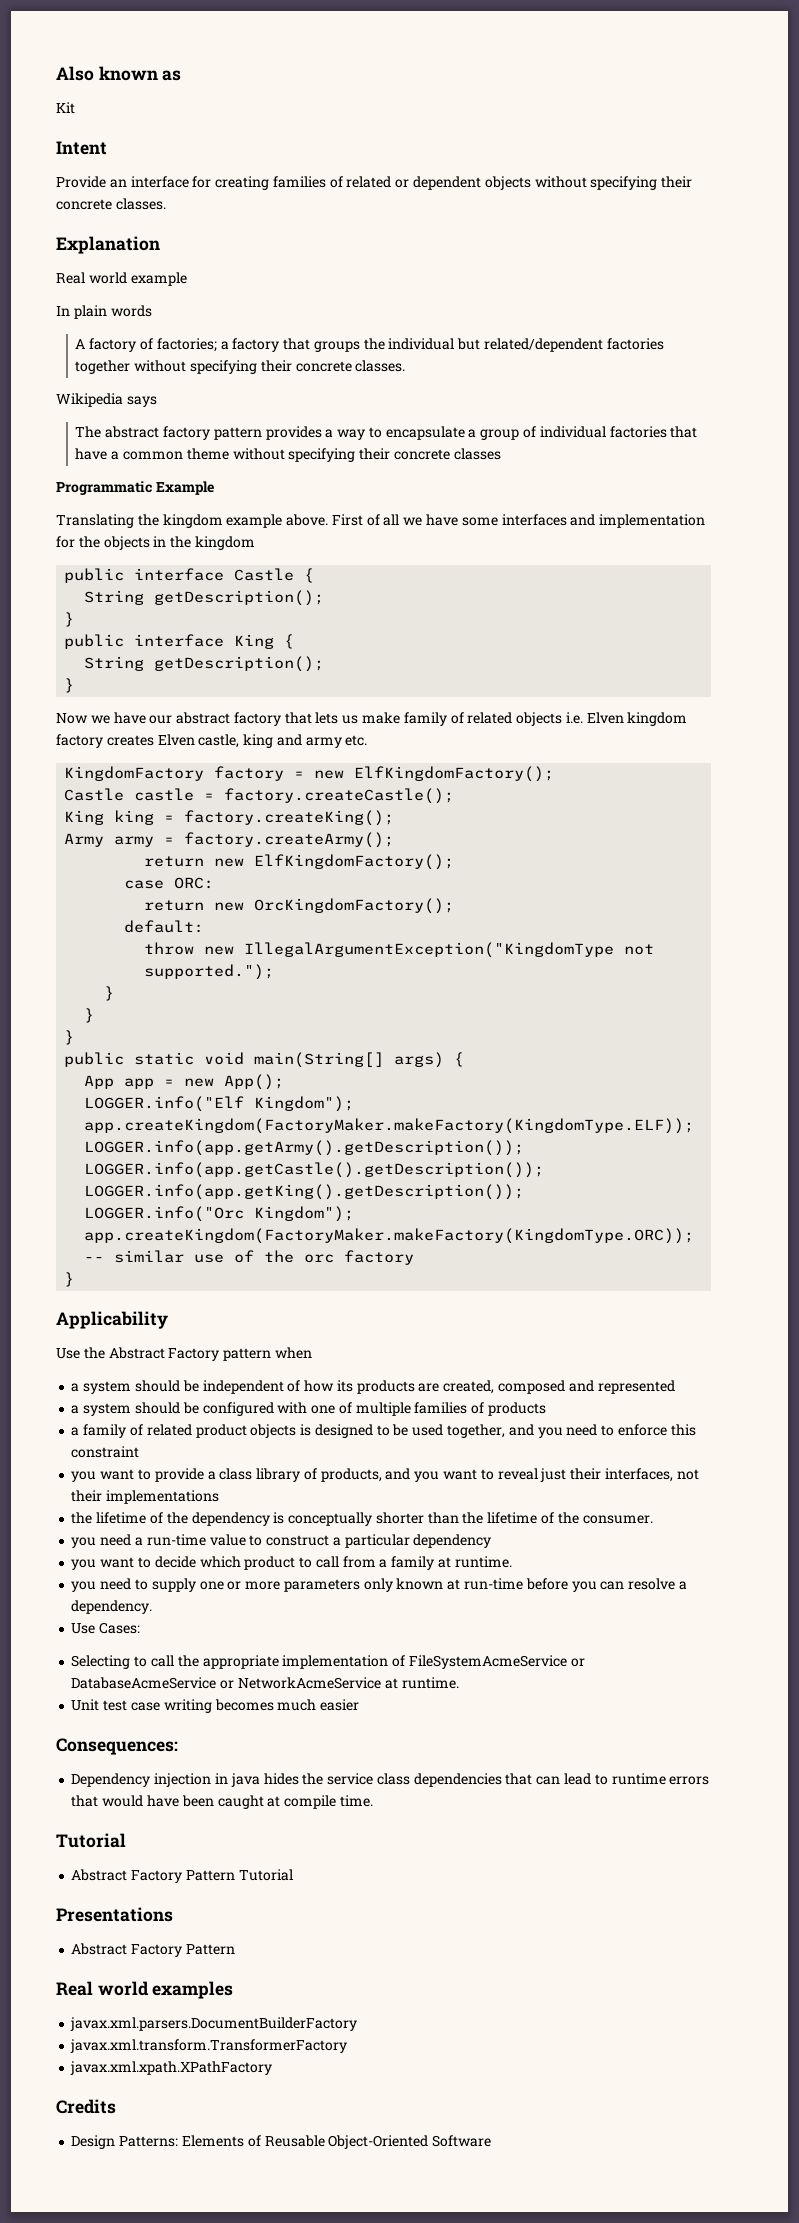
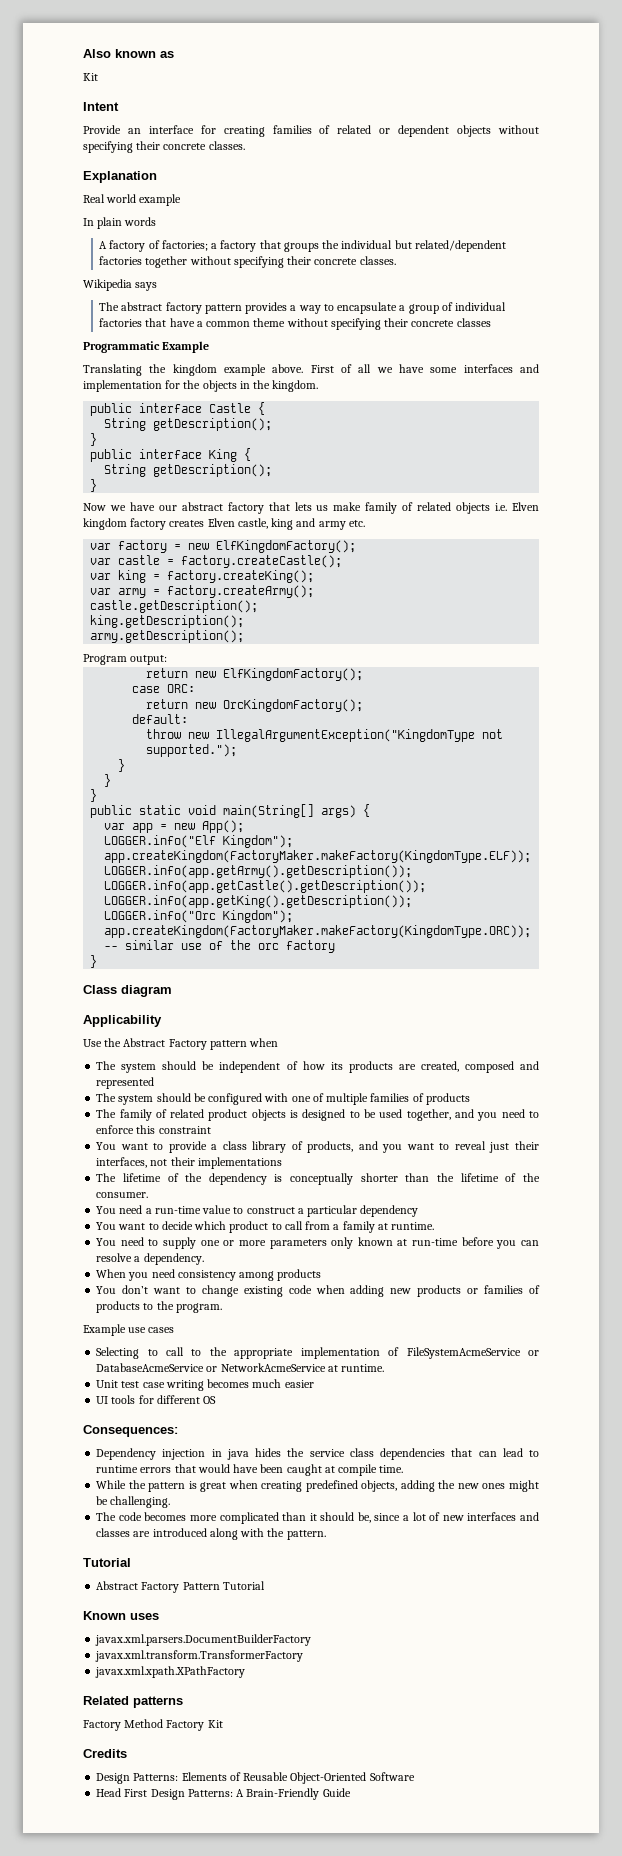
- First of all we have some interfaces and implementation for the objects in the kingdom
+ First of all we have some interfaces and implementation for the objects in the kingdom.
- KingdomFactory factory = new ElfKingdomFactory();
+ var factory = new ElfKingdomFactory();
- Castle castle = factory.createCastle();
+ var castle = factory.createCastle();
- King king = factory.createKing();
+ var king = factory.createKing();
- Army army = factory.createArmy();
+ var army = factory.createArmy();
+ castle.getDescription();
+ king.getDescription();
+ army.getDescription();
+ Program output:
- App app = new App();
+ var app = new App();
+ Class diagram
- a system should be independent of how its products are created, composed and represented
+ The system should be independent of how its products are created, composed and represented
- a system should be configured with one of multiple families of products
+ The system should be configured with one of multiple families of products
- a family of related product objects is designed to be used together, and you need to enforce this constraint
+ The family of related product objects is designed to be used together, and you need to enforce this constraint
- you want to provide a class library of products, and you want to reveal just their interfaces, not their implementations
+ You want to provide a class library of products, and you want to reveal just their interfaces, not their implementations
- the lifetime of the dependency is conceptually shorter than the lifetime of the consumer.
+ The lifetime of the dependency is conceptually shorter than the lifetime of the consumer.
- you need a run-time value to construct a particular dependency
+ You need a run-time value to construct a particular dependency
- you want to decide which product to call from a family at runtime.
+ You want to decide which product to call from a family at runtime.
- you need to supply one or more parameters only known at run-time before you can resolve a dependency.
+ You need to supply one or more parameters only known at run-time before you can resolve a dependency.
- Use Cases:
+ When you need consistency among products
+ You don’t want to change existing code when adding new products or families of products to the program.
+ Example use cases
- Selecting to call the appropriate implementation of FileSystemAcmeService or DatabaseAcmeService or NetworkAcmeService at runtime.
+ Selecting to call to the appropriate implementation of FileSystemAcmeService or DatabaseAcmeService or NetworkAcmeService at runtime.
+ UI tools for different OS
+ While the pattern is great when creating predefined objects, adding the new ones might be challenging.
+ The code becomes more complicated than it should be, since a lot of new interfaces and classes are introduced along with the pattern.
- Presentations
- Abstract Factory Pattern
- Real world examples
+ Known uses
  javax.xml.parsers.DocumentBuilderFactory
  javax.xml.transform.TransformerFactory
  javax.xml.xpath.XPathFactory
+ Related patterns
+ Factory Method Factory Kit
+ Head First Design Patterns: A Brain-Friendly Guide

